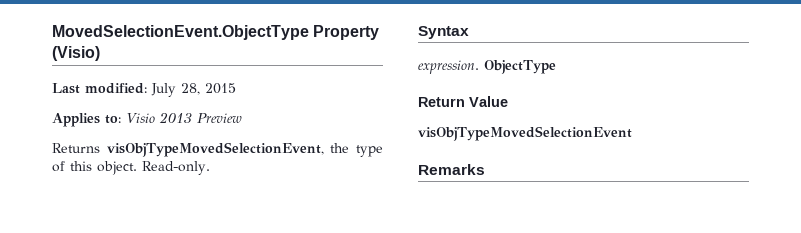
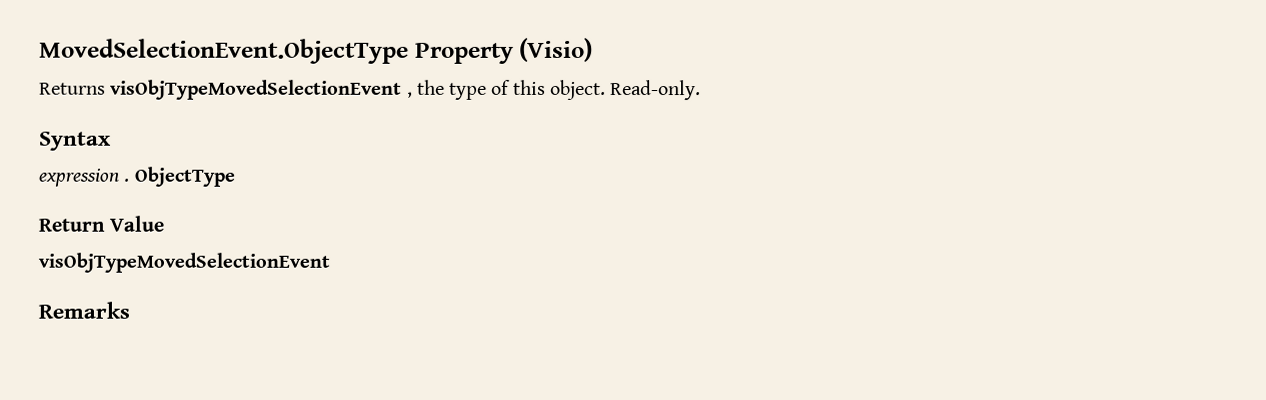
- Last modified: July 28, 2015
- Applies to: Visio 2013 Preview
- Returns visObjTypeMovedSelectionEvent, the type of this object.
+ Returns visObjTypeMovedSelectionEvent , the type of this object.
- expression.
+ expression .

